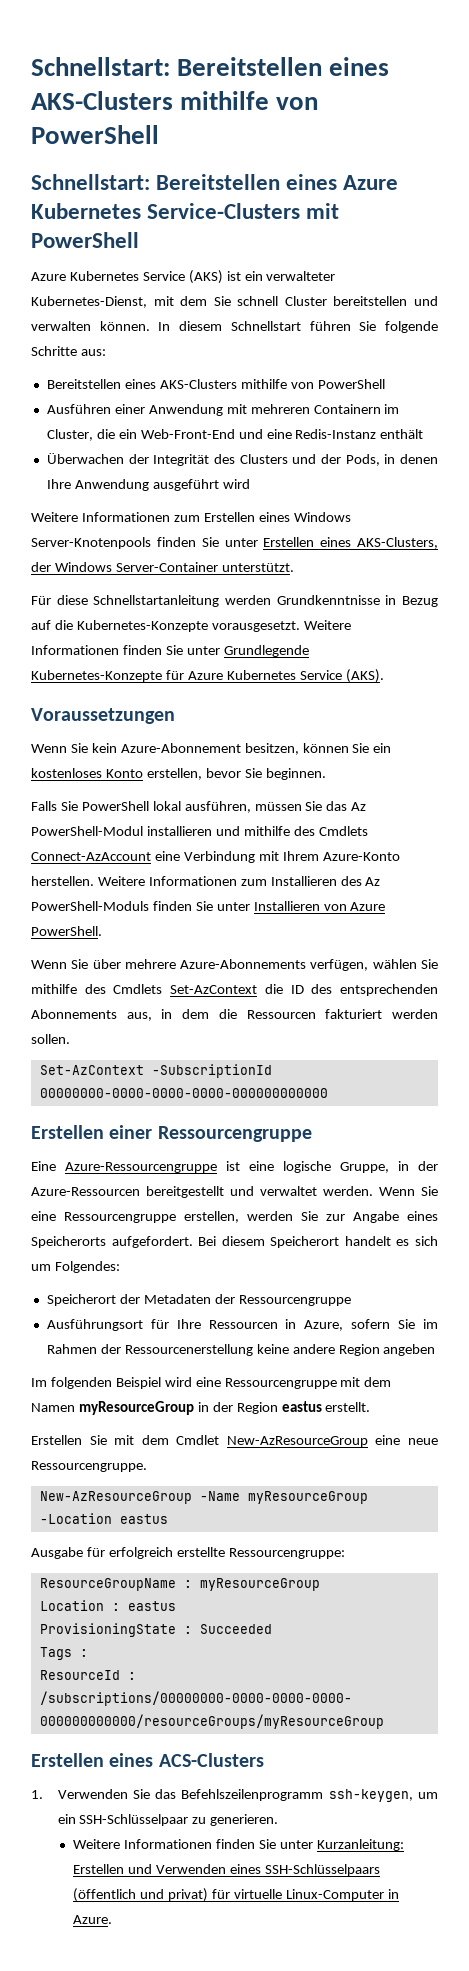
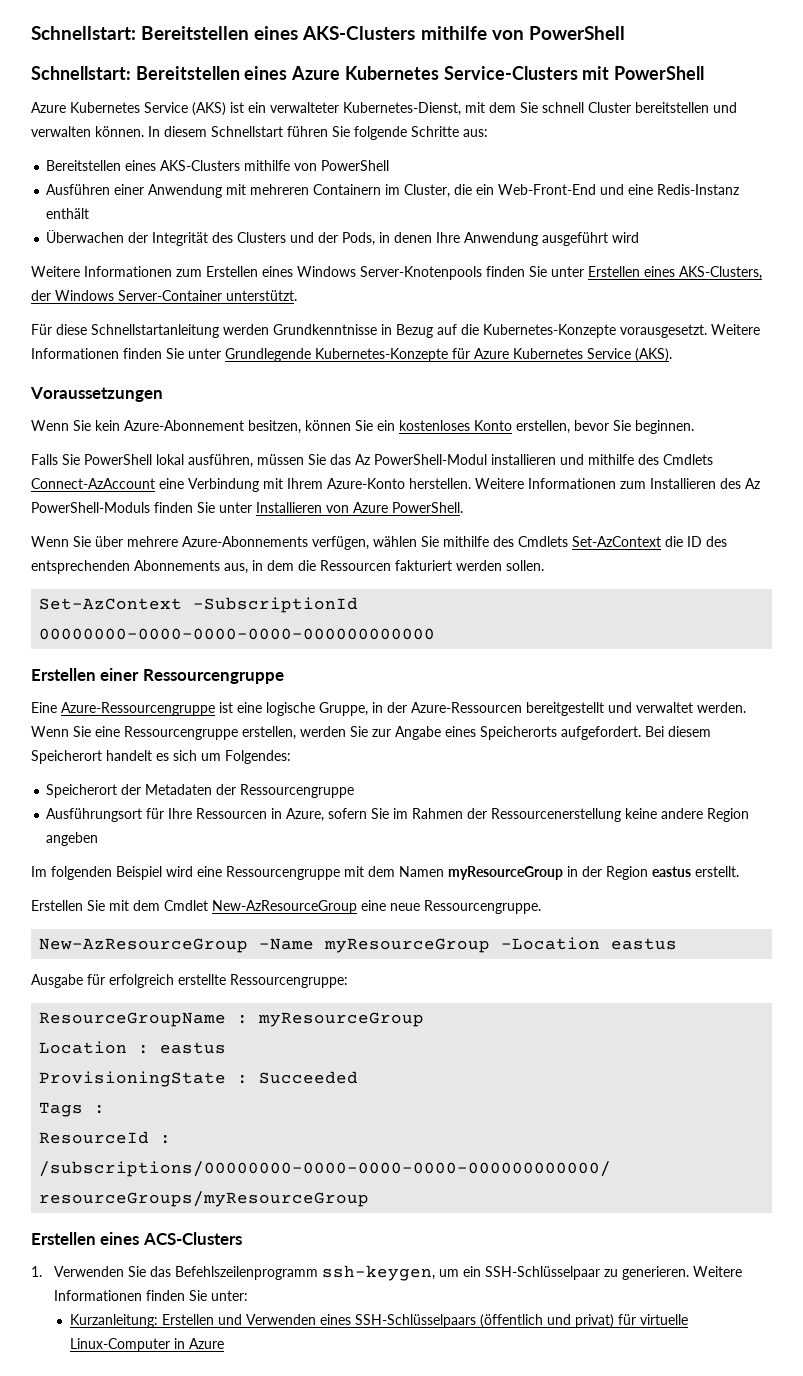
- 1. Verwenden Sie das Befehlszeilenprogramm ssh-keygen, um ein SSH-Schlüsselpaar zu generieren.
- Weitere Informationen finden Sie unter Kurzanleitung: Erstellen und Verwenden eines SSH-Schlüsselpaars (öffentlich und privat) für virtuelle Linux-Computer in Azure.
+ 1. Verwenden Sie das Befehlszeilenprogramm ssh-keygen, um ein SSH-Schlüsselpaar zu generieren. Weitere Informationen finden Sie unter:
+ Kurzanleitung: Erstellen und Verwenden eines SSH-Schlüsselpaars (öffentlich und privat) für virtuelle Linux-Computer in Azure

